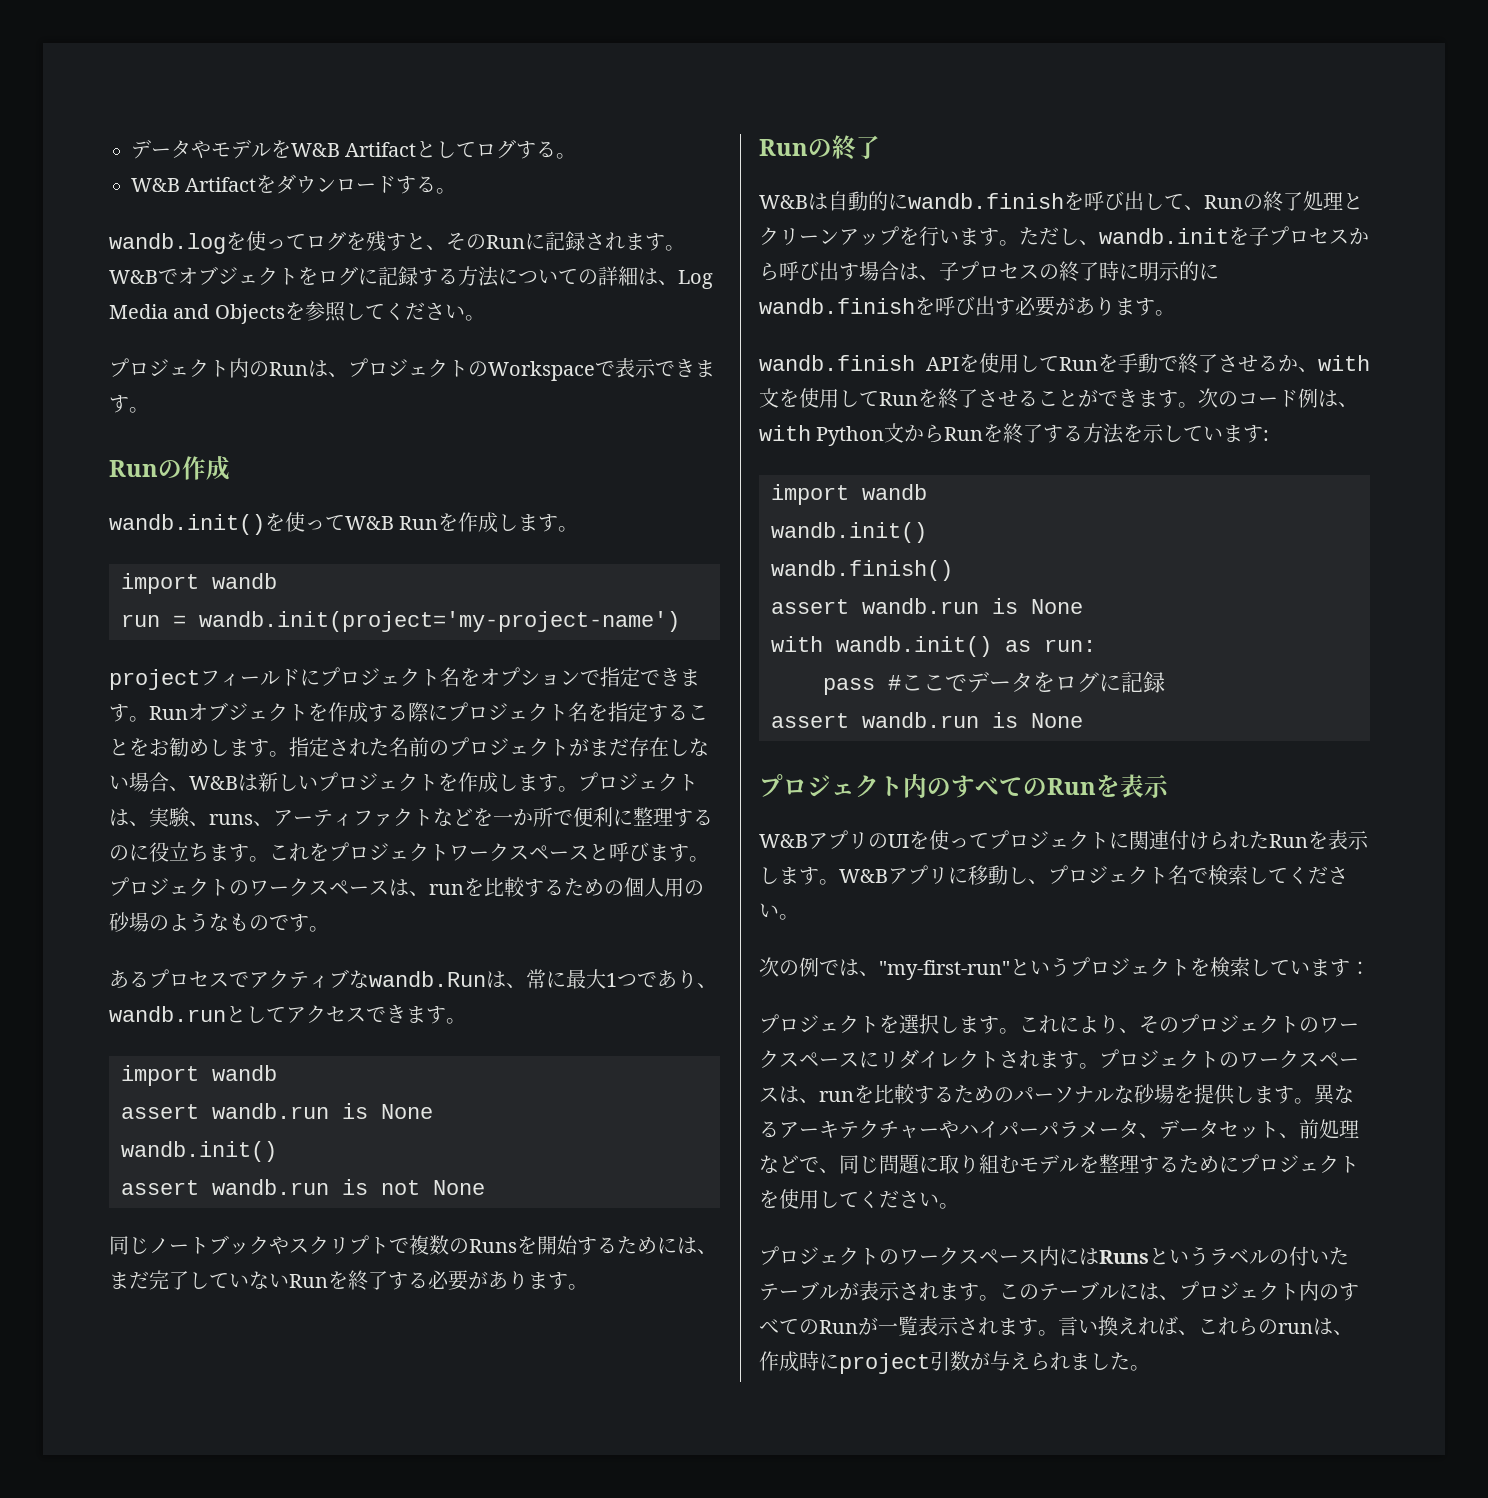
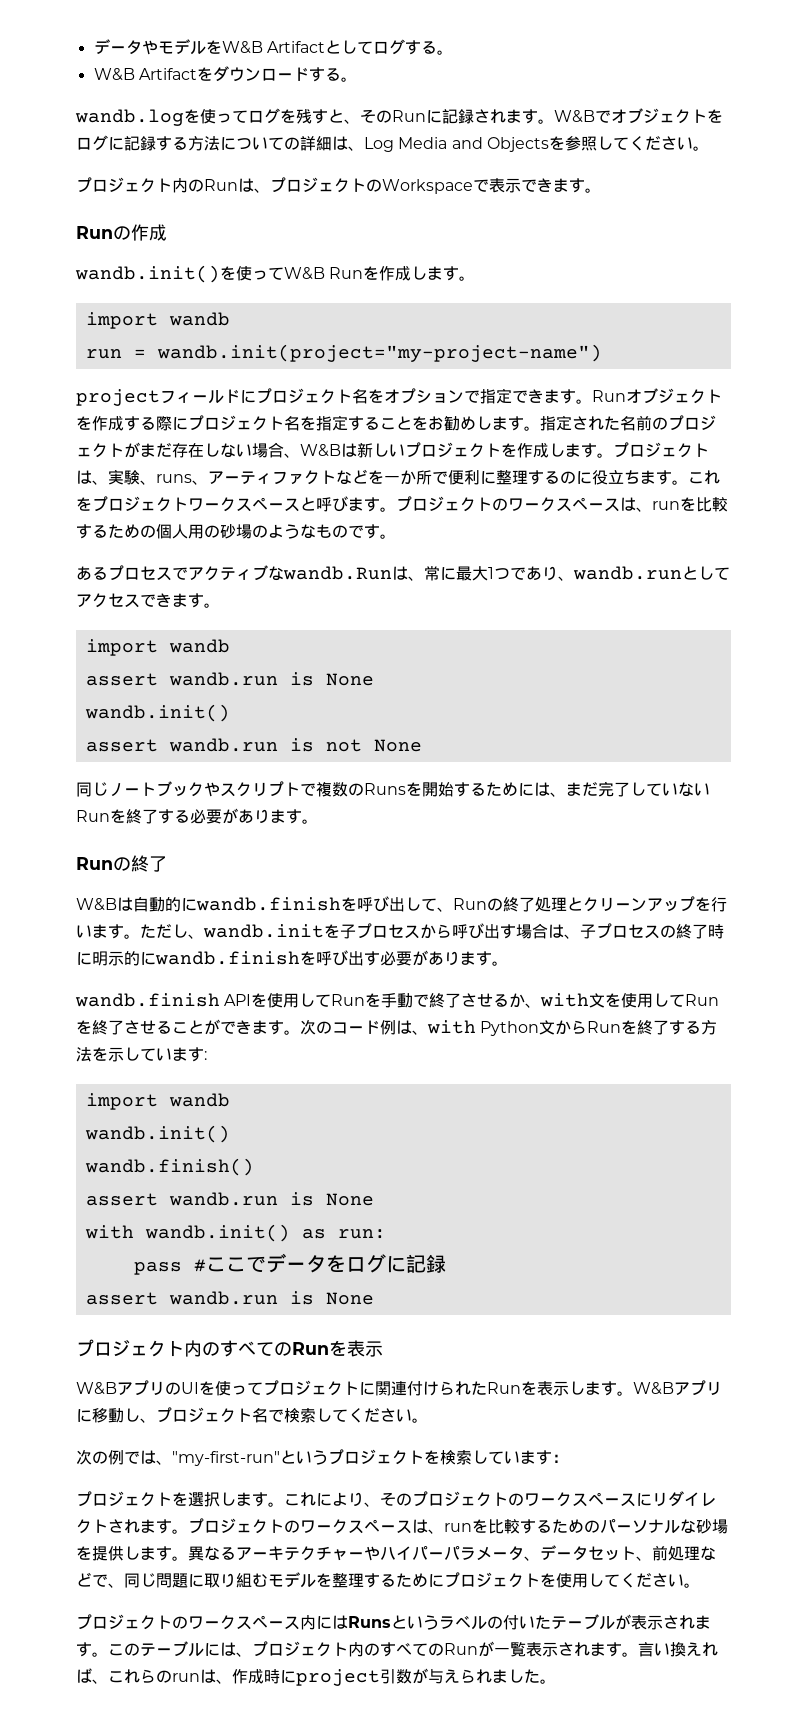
- run = wandb.init(project='my-project-name')
+ run = wandb.init(project="my-project-name")

